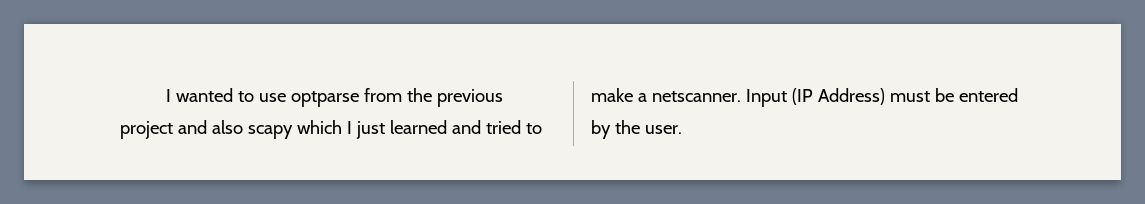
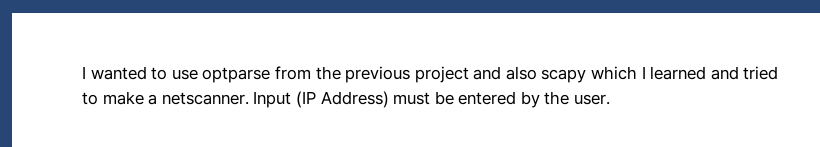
- I wanted to use optparse from the previous project and also scapy which I just learned and tried to make a netscanner.
+ I wanted to use optparse from the previous project and also scapy which I learned and tried to make a netscanner.

